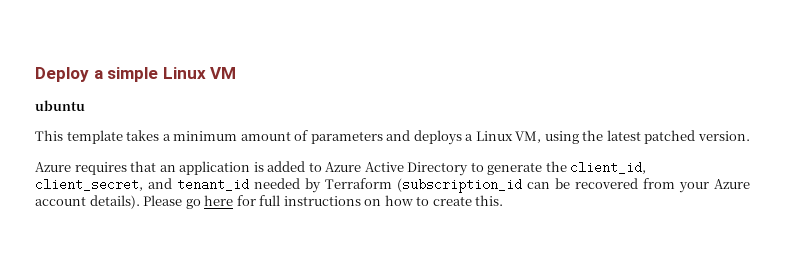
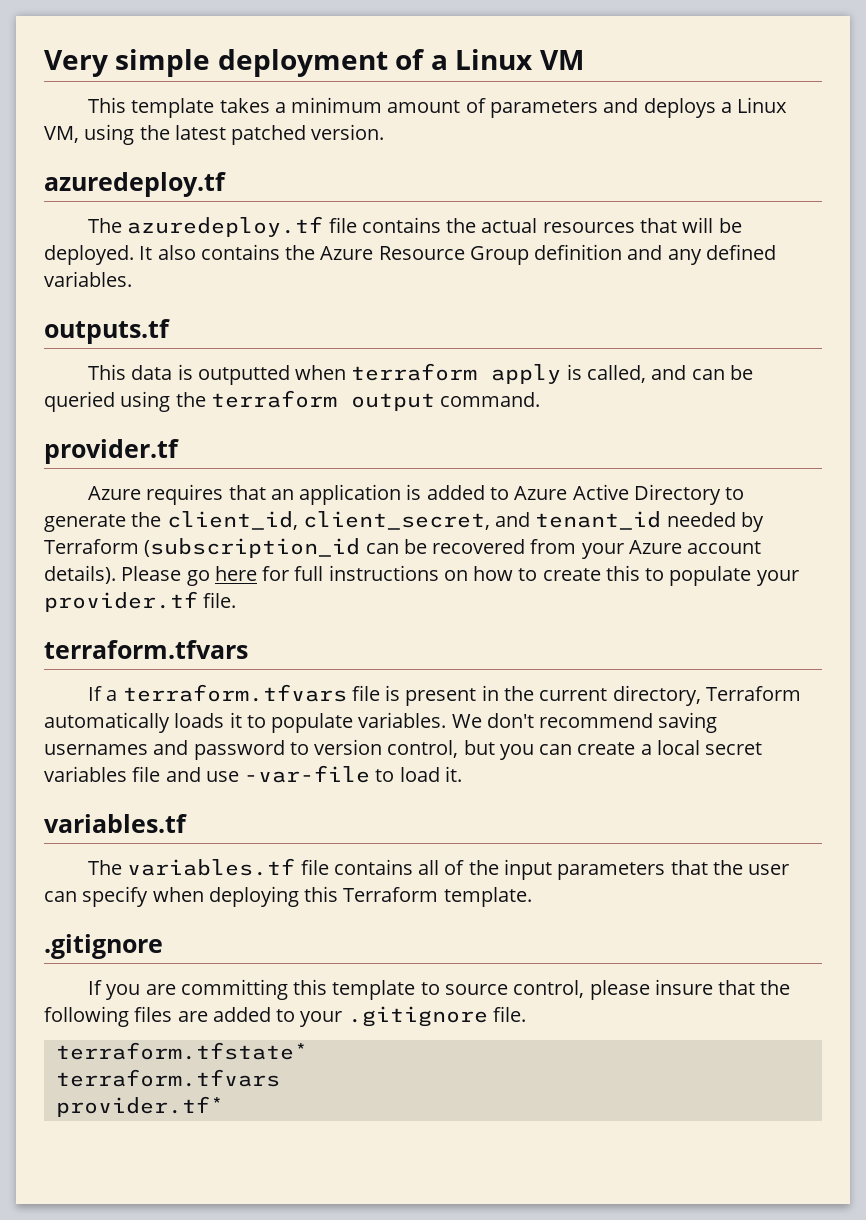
- Deploy a simple Linux VM
+ Very simple deployment of a Linux VM
- ubuntu
  This template takes a minimum amount of parameters and deploys a Linux VM, using the latest patched version.
+ azuredeploy.tf
+ The azuredeploy.tf file contains the actual resources that will be deployed. It also contains the Azure Resource Group definition and any defined variables.
+ outputs.tf
+ This data is outputted when terraform apply is called, and can be queried using the terraform output command.
+ provider.tf
- Please go here for full instructions on how to create this.
+ Please go here for full instructions on how to create this to populate your provider.tf file.
+ terraform.tfvars
+ If a terraform.tfvars file is present in the current directory, Terraform automatically loads it to populate variables. We don't recommend saving usernames and password to version control, but you can create a local secret variables file and use -var-file to load it.
+ variables.tf
+ The variables.tf file contains all of the input parameters that the user can specify when deploying this Terraform template.
+ .gitignore
+ If you are committing this template to source control, please insure that the following files are added to your .gitignore file.
+ terraform.tfstate*
+ terraform.tfvars
+ provider.tf*

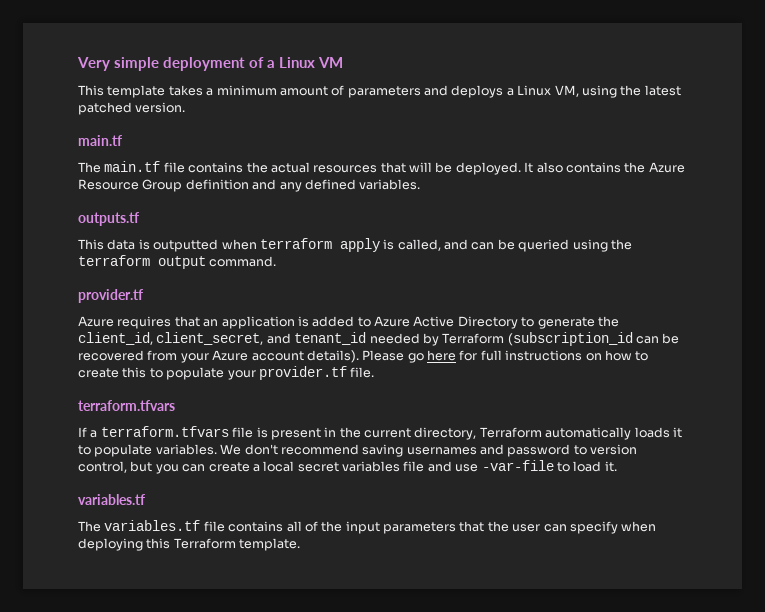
  This template takes a minimum amount of parameters and deploys a Linux VM, using the latest patched version.
- azuredeploy.tf
- The azuredeploy.tf file contains the actual resources that will be deployed.
+ main.tf
+ The main.tf file contains the actual resources that will be deployed.
  The variables.tf file contains all of the input parameters that the user can specify when deploying this Terraform template.
- .gitignore
- If you are committing this template to source control, please insure that the following files are added to your .gitignore file.
- terraform.tfstate*
- terraform.tfvars
- provider.tf*

